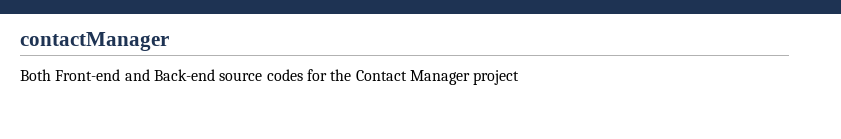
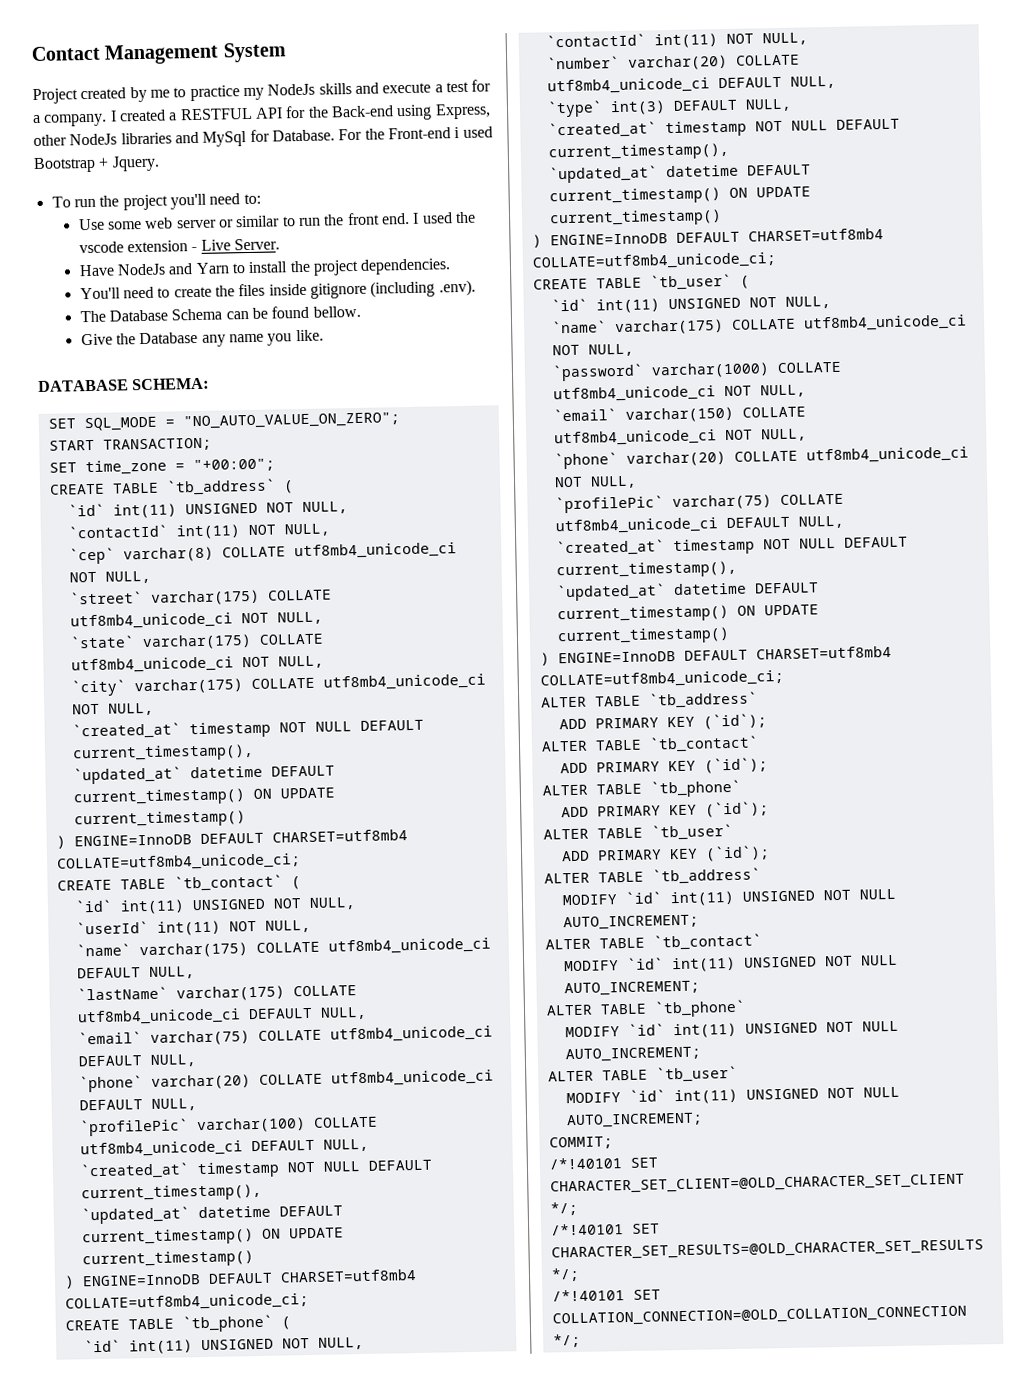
- contactManager
- Both Front-end and Back-end source codes for the Contact Manager project
+ Contact Management System
+ Project created by me to practice my NodeJs skills and execute a test for a company. I created a RESTFUL API for the Back-end using Express, other NodeJs libraries and MySql for Database. For the Front-end i used Bootstrap + Jquery.
+ To run the project you'll need to:
+ Use some web server or similar to run the front end. I used the vscode extension - Live Server.
+ Have NodeJs and Yarn to install the project dependencies.
+ You'll need to create the files inside gitignore (including .env).
+ The Database Schema can be found bellow.
+ Give the Database any name you like.
+ DATABASE SCHEMA:
+ SET SQL_MODE = "NO_AUTO_VALUE_ON_ZERO";
+ START TRANSACTION;
+ SET time_zone = "+00:00";
+ CREATE TABLE `tb_address` (
+ `id` int(11) UNSIGNED NOT NULL,
+ `contactId` int(11) NOT NULL,
+ `cep` varchar(8) COLLATE utf8mb4_unicode_ci NOT NULL,
+ `street` varchar(175) COLLATE utf8mb4_unicode_ci NOT NULL,
+ `state` varchar(175) COLLATE utf8mb4_unicode_ci NOT NULL,
+ `city` varchar(175) COLLATE utf8mb4_unicode_ci NOT NULL,
+ `created_at` timestamp NOT NULL DEFAULT current_timestamp(),
+ `updated_at` datetime DEFAULT current_timestamp() ON UPDATE current_timestamp()
+ ) ENGINE=InnoDB DEFAULT CHARSET=utf8mb4 COLLATE=utf8mb4_unicode_ci;
+ CREATE TABLE `tb_contact` (
+ `id` int(11) UNSIGNED NOT NULL,
+ `userId` int(11) NOT NULL,
+ `name` varchar(175) COLLATE utf8mb4_unicode_ci DEFAULT NULL,
+ `lastName` varchar(175) COLLATE utf8mb4_unicode_ci DEFAULT NULL,
+ `email` varchar(75) COLLATE utf8mb4_unicode_ci DEFAULT NULL,
+ `phone` varchar(20) COLLATE utf8mb4_unicode_ci DEFAULT NULL,
+ `profilePic` varchar(100) COLLATE utf8mb4_unicode_ci DEFAULT NULL,
+ `created_at` timestamp NOT NULL DEFAULT current_timestamp(),
+ `updated_at` datetime DEFAULT current_timestamp() ON UPDATE current_timestamp()
+ ) ENGINE=InnoDB DEFAULT CHARSET=utf8mb4 COLLATE=utf8mb4_unicode_ci;
+ CREATE TABLE `tb_phone` (
+ `id` int(11) UNSIGNED NOT NULL,
+ `contactId` int(11) NOT NULL,
+ `number` varchar(20) COLLATE utf8mb4_unicode_ci DEFAULT NULL,
+ `type` int(3) DEFAULT NULL,
+ `created_at` timestamp NOT NULL DEFAULT current_timestamp(),
+ `updated_at` datetime DEFAULT current_timestamp() ON UPDATE current_timestamp()
+ ) ENGINE=InnoDB DEFAULT CHARSET=utf8mb4 COLLATE=utf8mb4_unicode_ci;
+ CREATE TABLE `tb_user` (
+ `id` int(11) UNSIGNED NOT NULL,
+ `name` varchar(175) COLLATE utf8mb4_unicode_ci NOT NULL,
+ `password` varchar(1000) COLLATE utf8mb4_unicode_ci NOT NULL,
+ `email` varchar(150) COLLATE utf8mb4_unicode_ci NOT NULL,
+ `phone` varchar(20) COLLATE utf8mb4_unicode_ci NOT NULL,
+ `profilePic` varchar(75) COLLATE utf8mb4_unicode_ci DEFAULT NULL,
+ `created_at` timestamp NOT NULL DEFAULT current_timestamp(),
+ `updated_at` datetime DEFAULT current_timestamp() ON UPDATE current_timestamp()
+ ) ENGINE=InnoDB DEFAULT CHARSET=utf8mb4 COLLATE=utf8mb4_unicode_ci;
+ ALTER TABLE `tb_address`
+ ADD PRIMARY KEY (`id`);
+ ALTER TABLE `tb_contact`
+ ADD PRIMARY KEY (`id`);
+ ALTER TABLE `tb_phone`
+ ADD PRIMARY KEY (`id`);
+ ALTER TABLE `tb_user`
+ ADD PRIMARY KEY (`id`);
+ ALTER TABLE `tb_address`
+ MODIFY `id` int(11) UNSIGNED NOT NULL AUTO_INCREMENT;
+ ALTER TABLE `tb_contact`
+ MODIFY `id` int(11) UNSIGNED NOT NULL AUTO_INCREMENT;
+ ALTER TABLE `tb_phone`
+ MODIFY `id` int(11) UNSIGNED NOT NULL AUTO_INCREMENT;
+ ALTER TABLE `tb_user`
+ MODIFY `id` int(11) UNSIGNED NOT NULL AUTO_INCREMENT;
+ COMMIT;
+ /*!40101 SET CHARACTER_SET_CLIENT=@OLD_CHARACTER_SET_CLIENT */;
+ /*!40101 SET CHARACTER_SET_RESULTS=@OLD_CHARACTER_SET_RESULTS */;
+ /*!40101 SET COLLATION_CONNECTION=@OLD_COLLATION_CONNECTION */;

